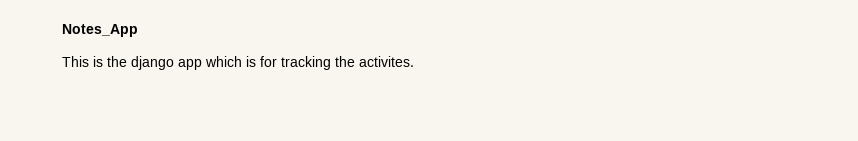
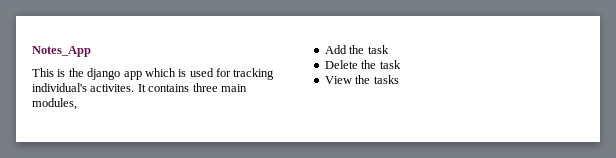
- This is the django app which is for tracking the activites.
+ This is the django app which is used for tracking individual's activites. It contains three main modules,
+ Add the task
+ Delete the task
+ View the tasks

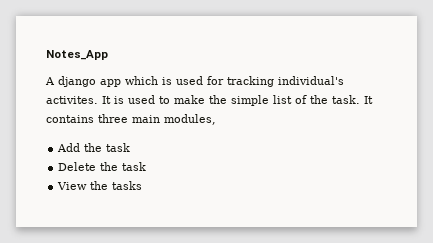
- This is the django app which is used for tracking individual's activites.
+ A django app which is used for tracking individual's activites.
- It contains three main modules,
+ It is used to make the simple list of the task. It contains three main modules,

